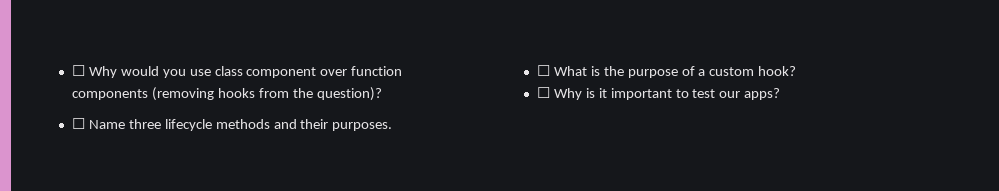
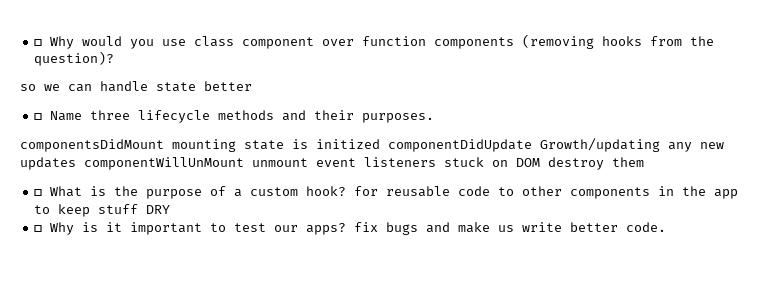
+ so we can handle state better
+ componentsDidMount mounting state is initized componentDidUpdate Growth/updating any new updates componentWillUnMount unmount event listeners stuck on DOM destroy them
- ☐ What is the purpose of a custom hook?
+ ☐ What is the purpose of a custom hook? for reusable code to other components in the app to keep stuff DRY
- ☐ Why is it important to test our apps?
+ ☐ Why is it important to test our apps? fix bugs and make us write better code.

